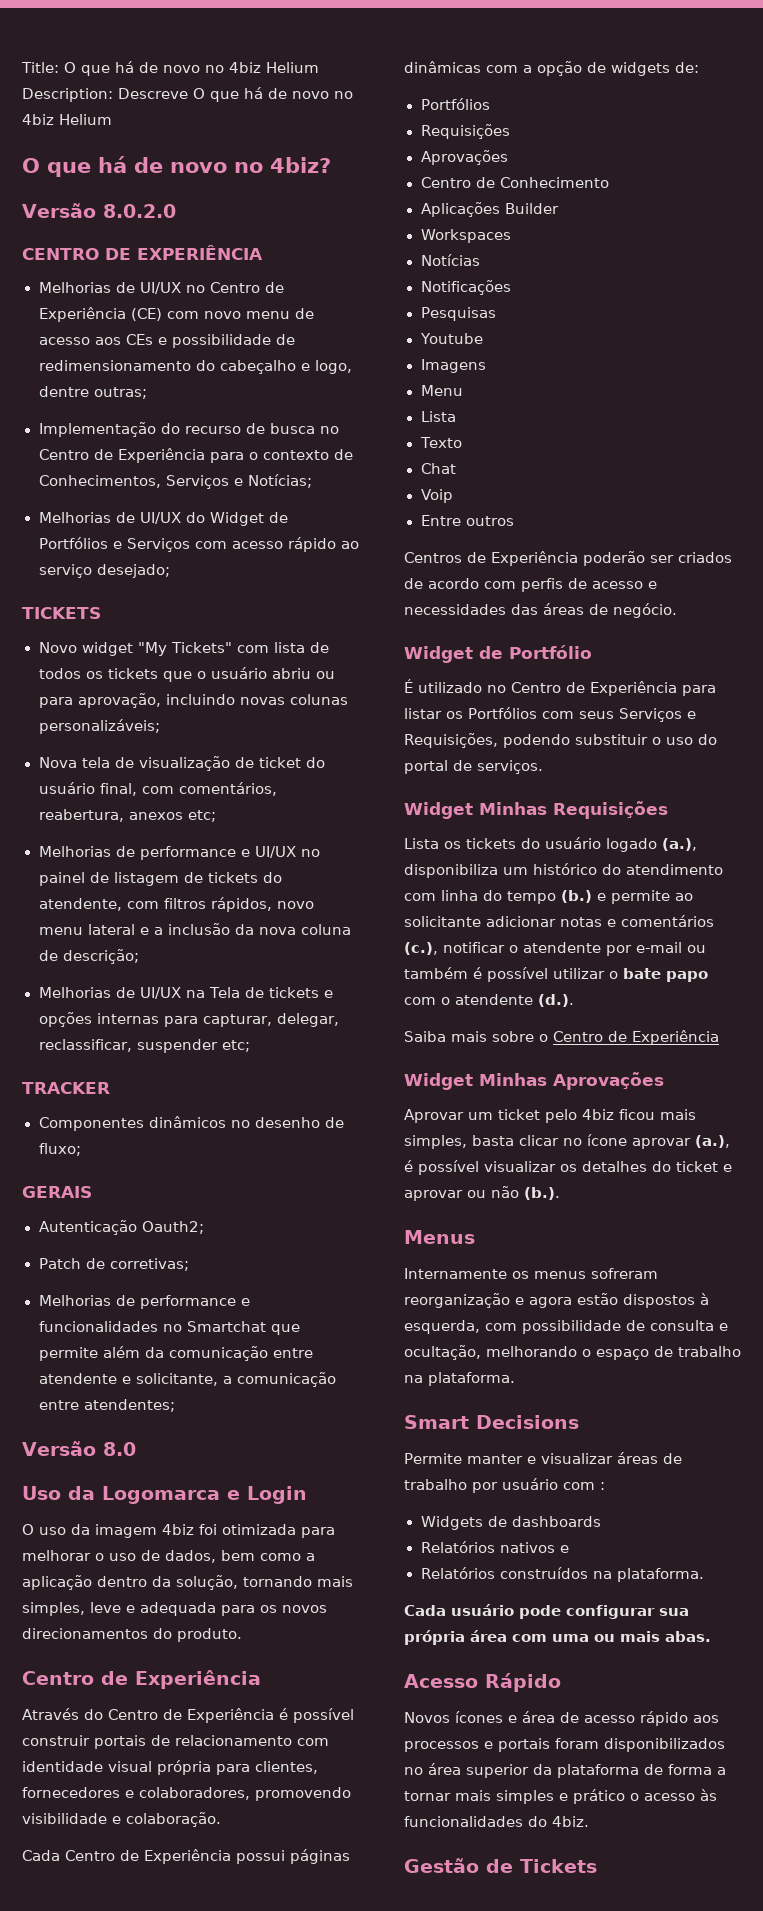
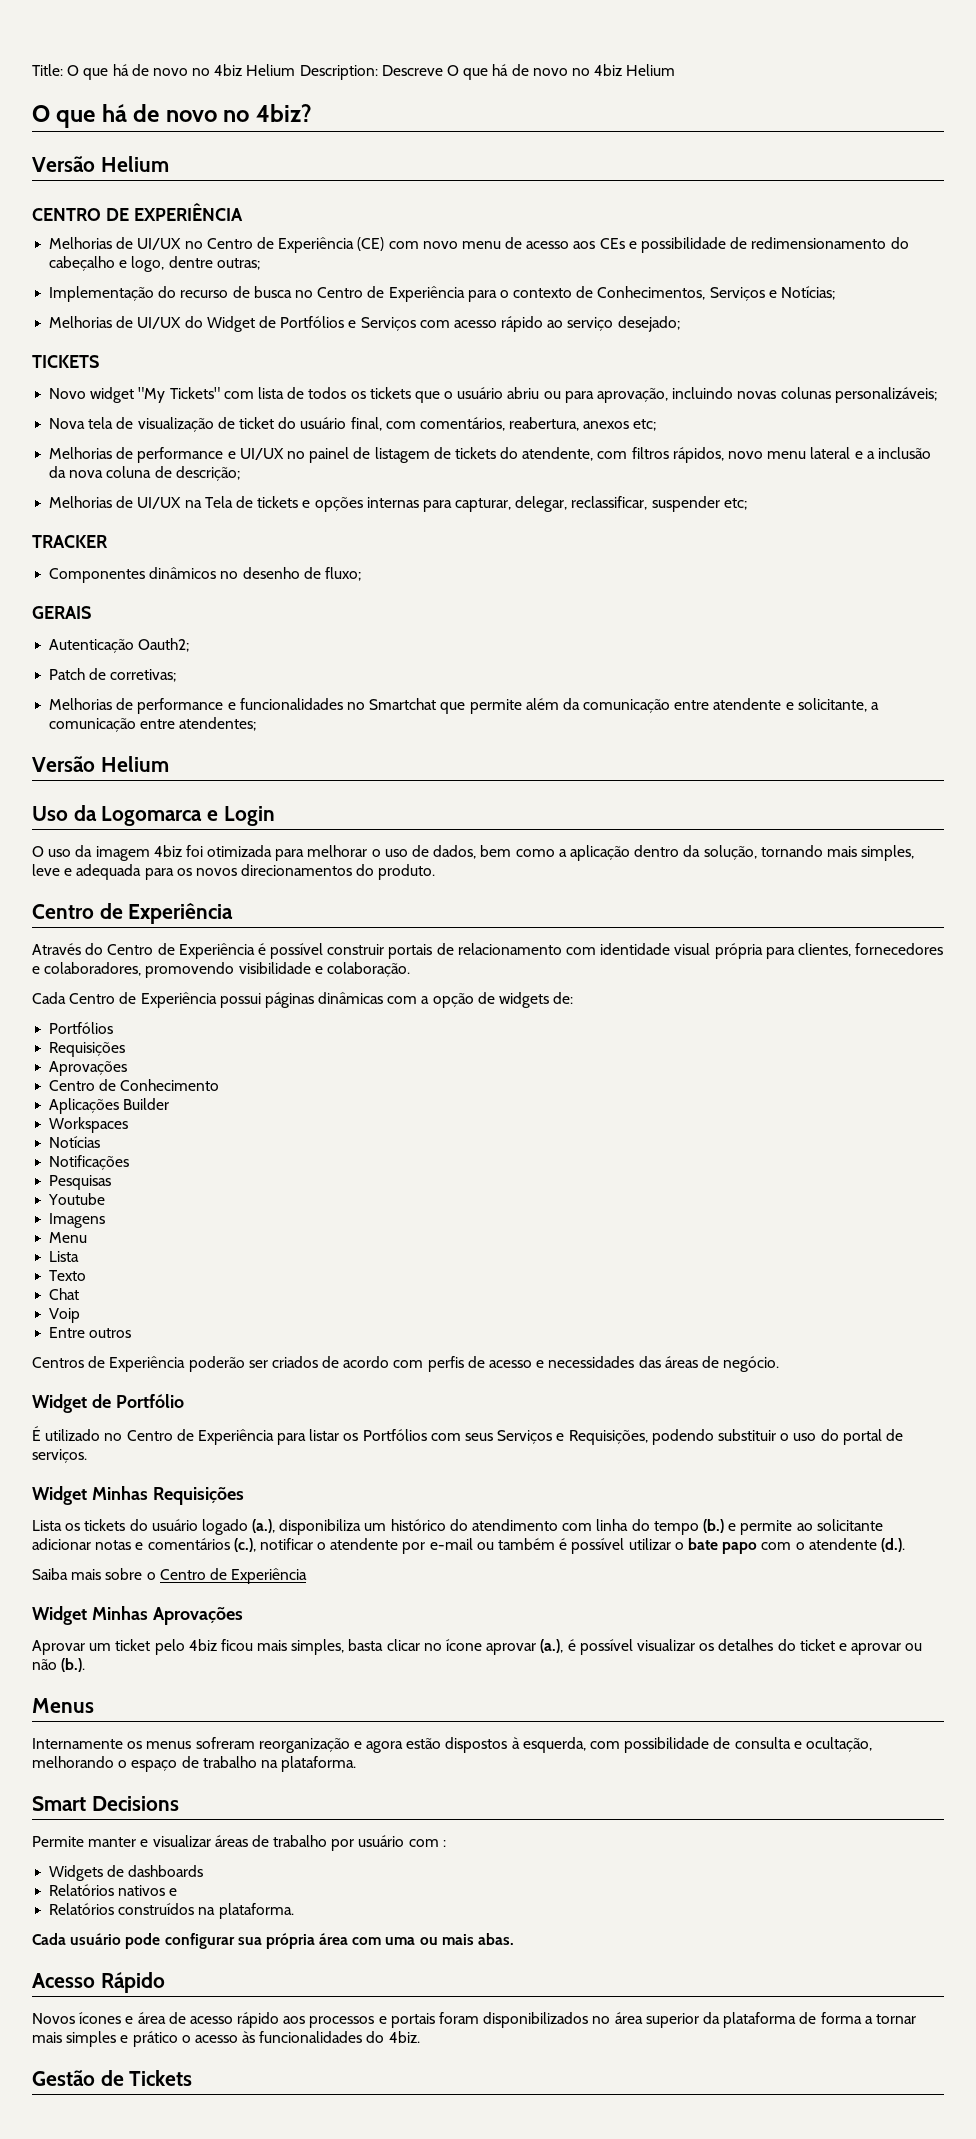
  O que há de novo no 4biz?
- Versão 8.0.2.0
+ Versão Helium
  Melhorias de performance e funcionalidades no Smartchat que permite além da comunicação entre atendente e solicitante, a comunicação entre atendentes;
- Versão 8.0
+ Versão Helium

